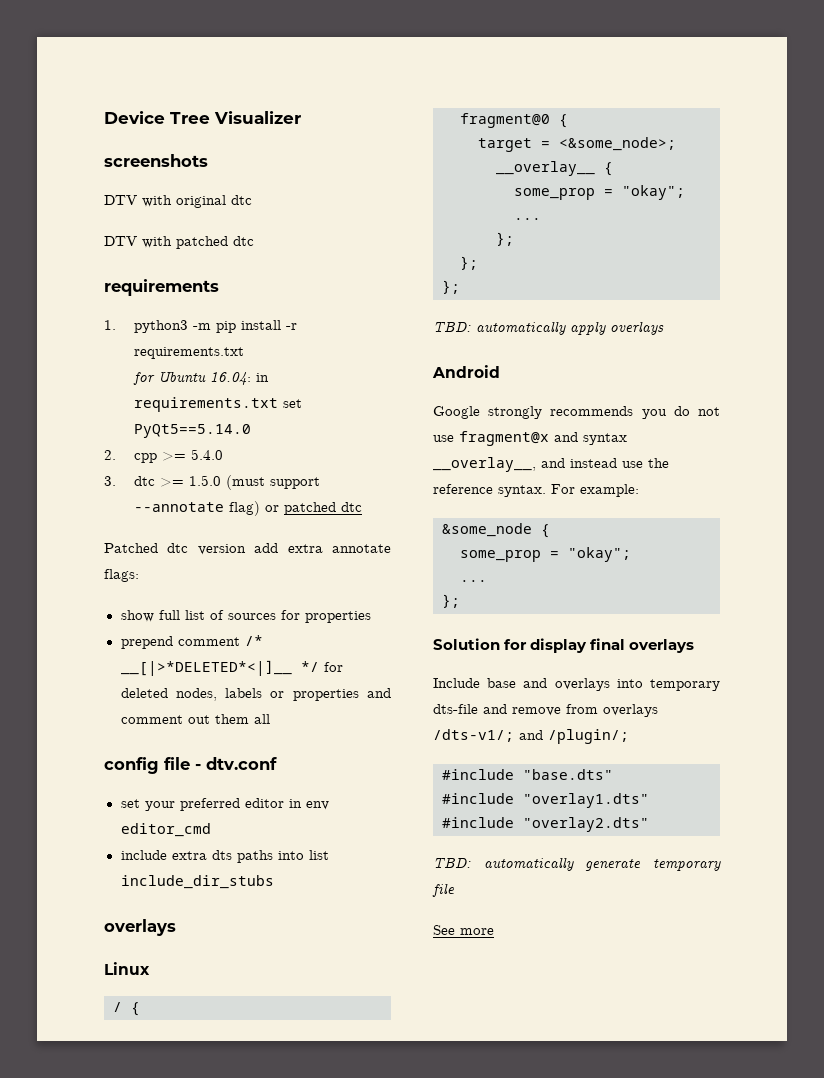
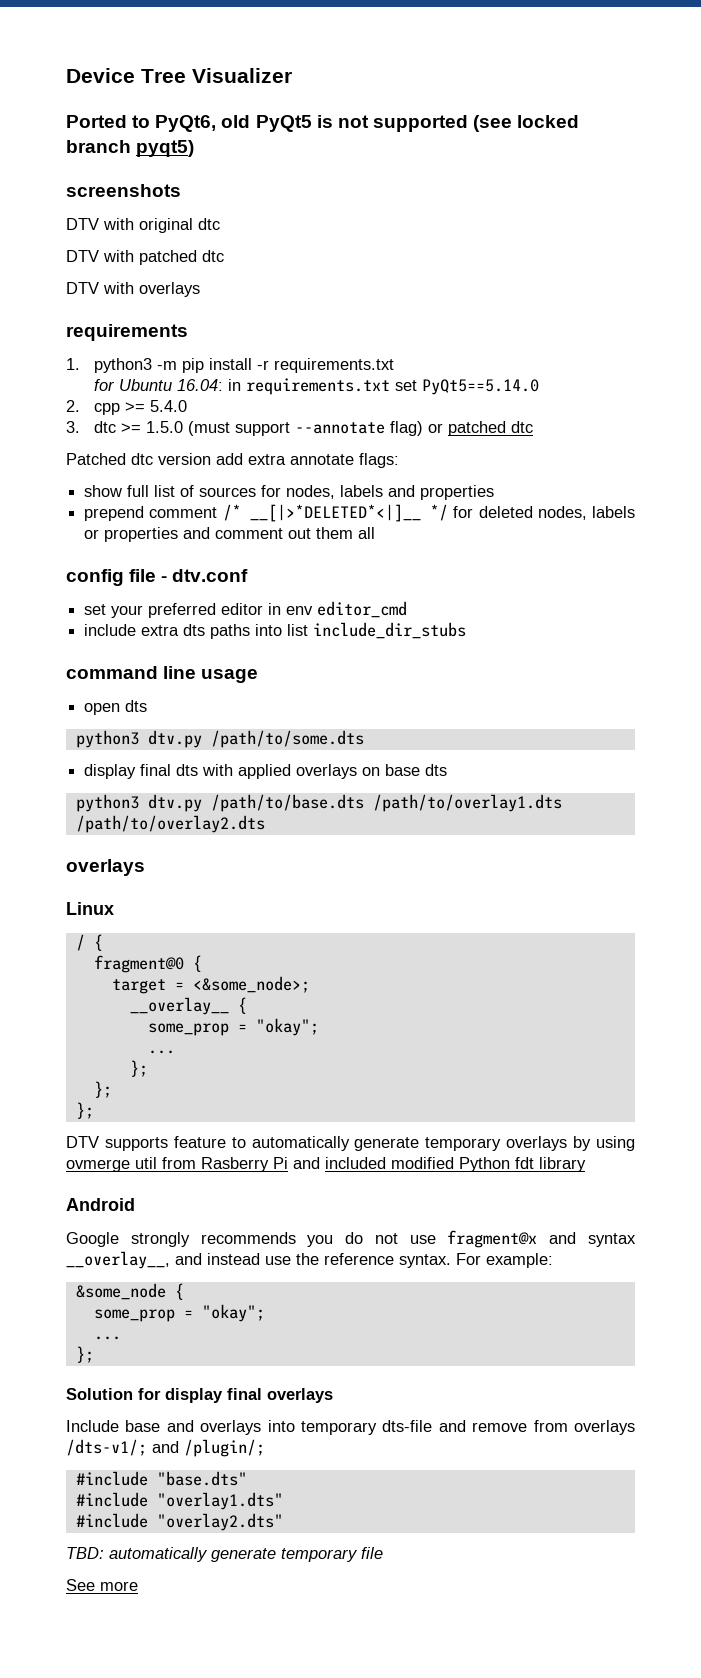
+ Ported to PyQt6, old PyQt5 is not supported (see locked branch pyqt5)
+ DTV with overlays
- show full list of sources for properties
+ show full list of sources for nodes, labels and properties
+ command line usage
+ open dts
+ python3 dtv.py /path/to/some.dts
+ display final dts with applied overlays on base dts
+ python3 dtv.py /path/to/base.dts /path/to/overlay1.dts /path/to/overlay2.dts
- TBD: automatically apply overlays
+ DTV supports feature to automatically generate temporary overlays by using ovmerge util from Rasberry Pi and included modified Python fdt library

